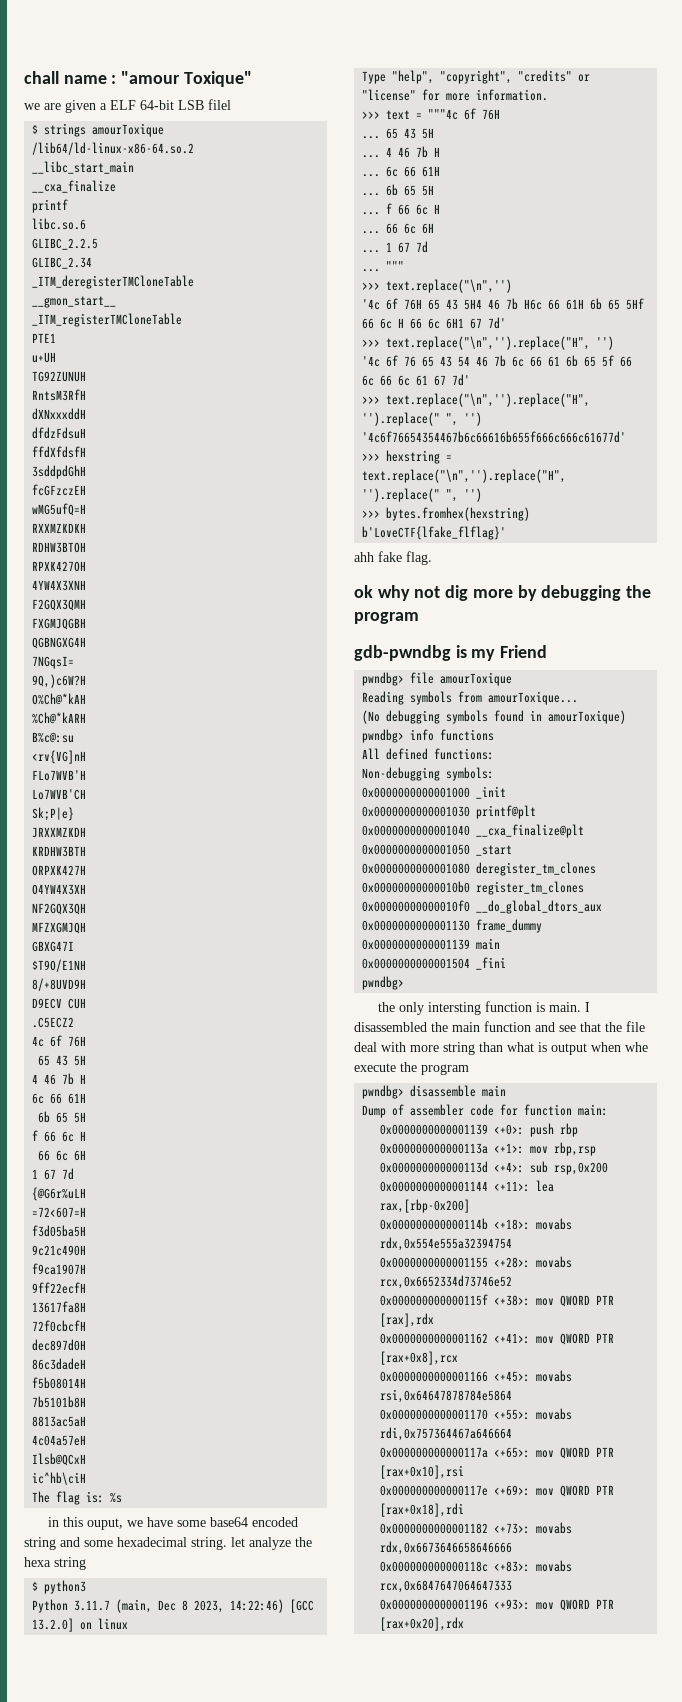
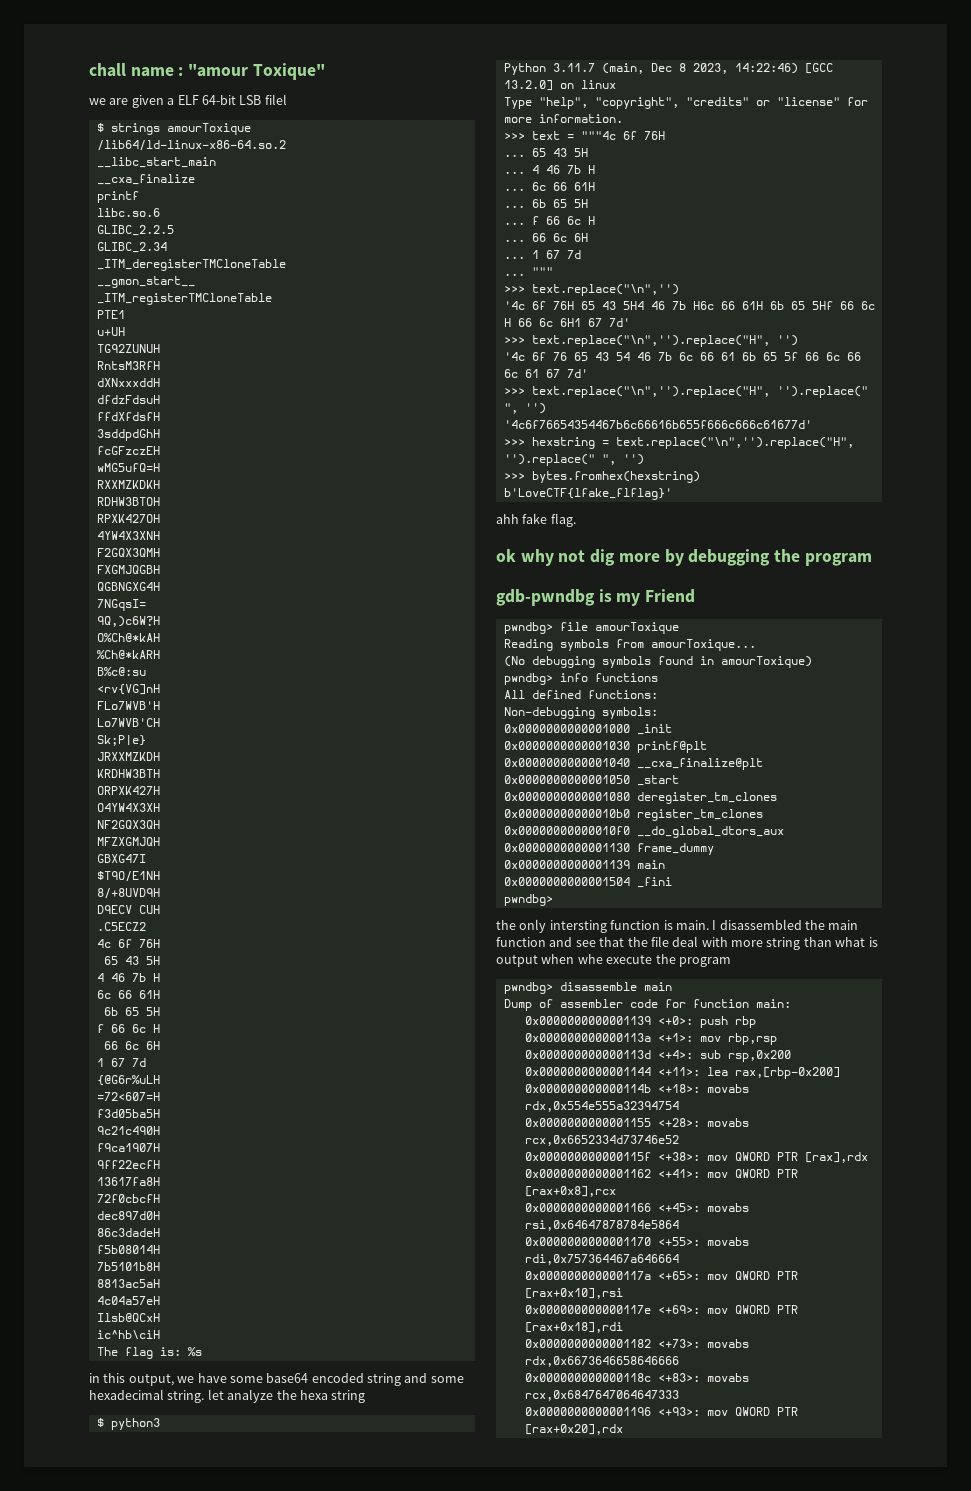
- in this ouput, we have some base64 encoded string and some hexadecimal string. let analyze the hexa string
+ in this output, we have some base64 encoded string and some hexadecimal string. let analyze the hexa string

